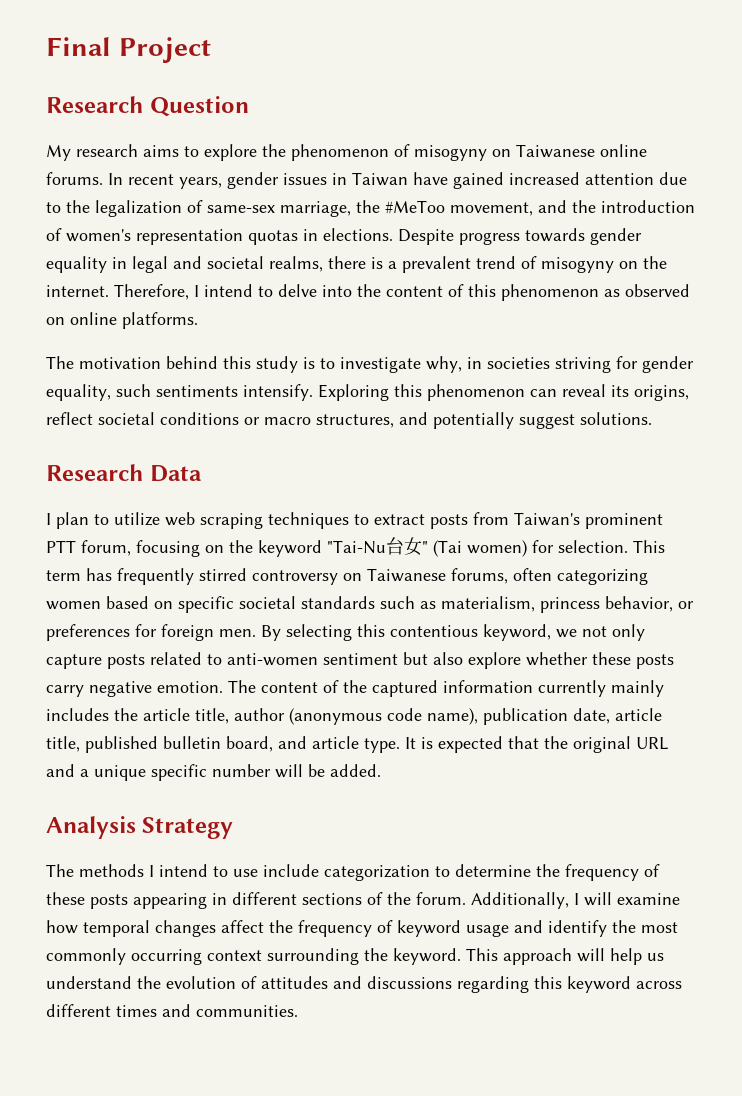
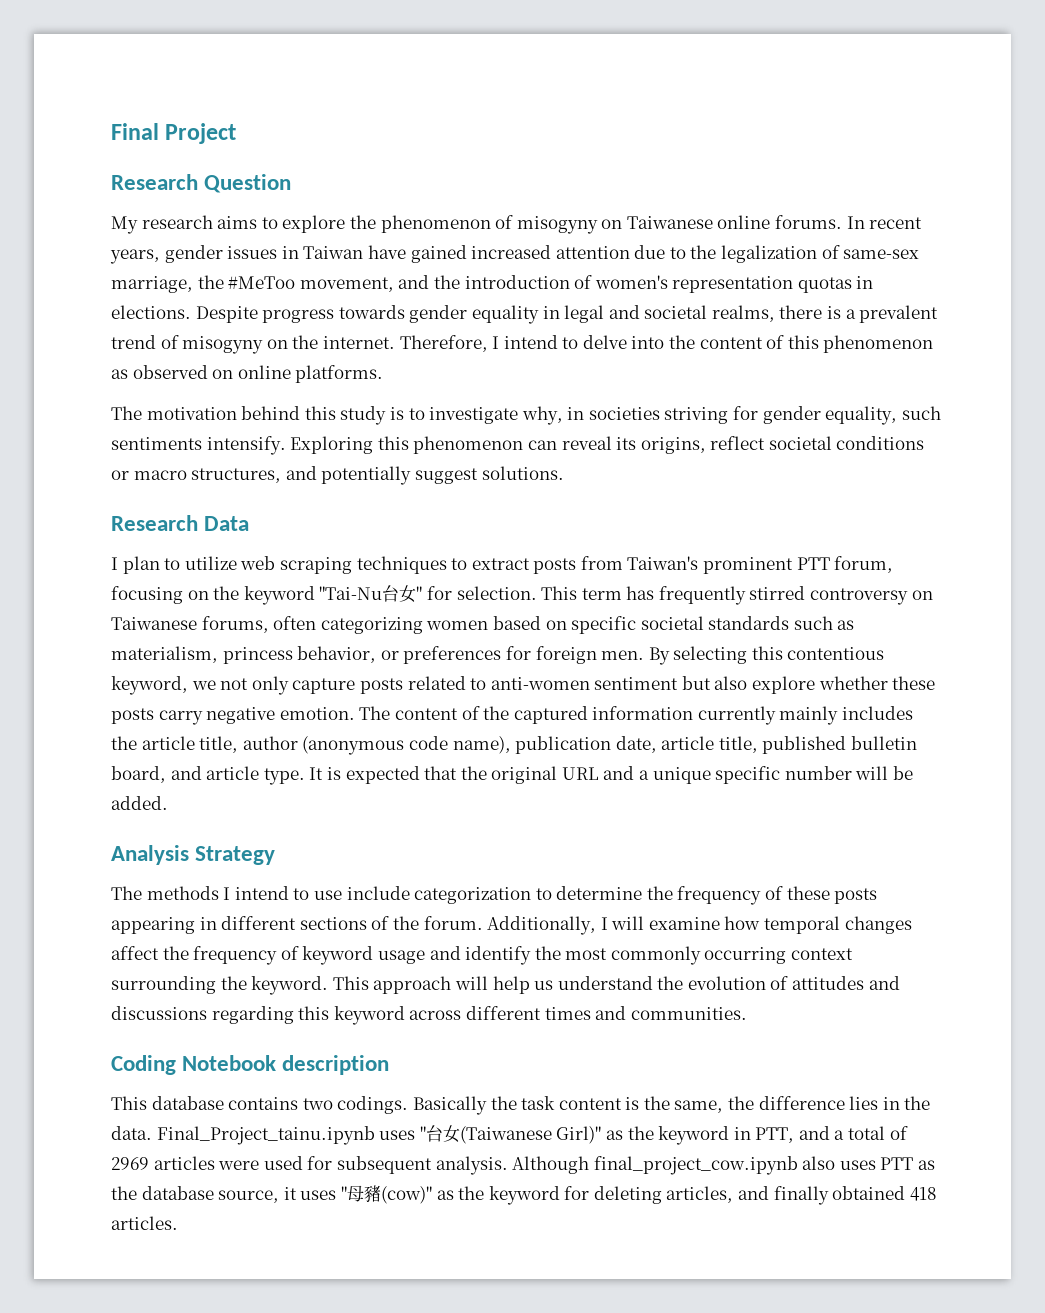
- I plan to utilize web scraping techniques to extract posts from Taiwan's prominent PTT forum, focusing on the keyword "Tai-Nu台女" (Tai women) for selection.
+ I plan to utilize web scraping techniques to extract posts from Taiwan's prominent PTT forum, focusing on the keyword "Tai-Nu台女" for selection.
+ Coding Notebook description
+ This database contains two codings. Basically the task content is the same, the difference lies in the data. Final_Project_tainu.ipynb uses "台女(Taiwanese Girl)" as the keyword in PTT, and a total of 2969 articles were used for subsequent analysis. Although final_project_cow.ipynb also uses PTT as the database source, it uses "母豬(cow)" as the keyword for deleting articles, and finally obtained 418 articles.

